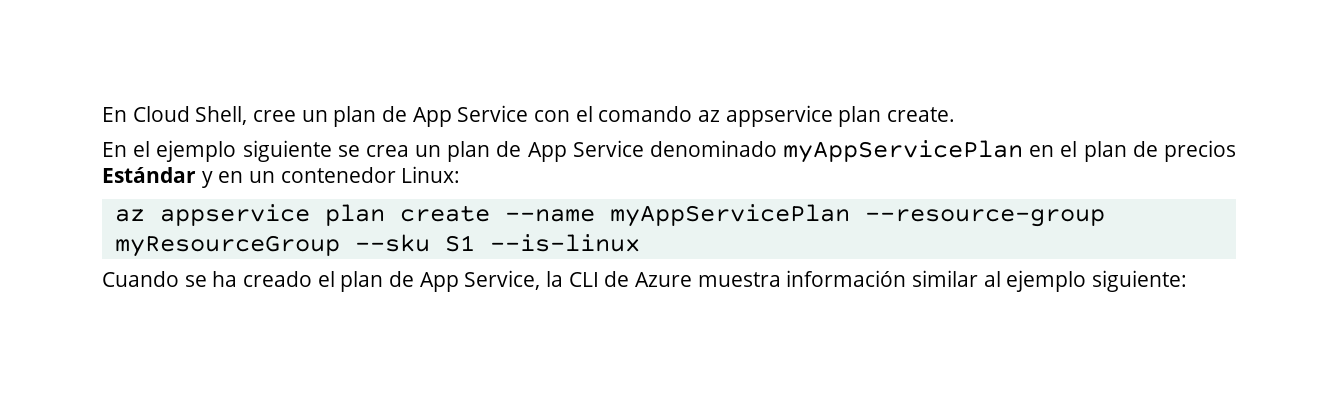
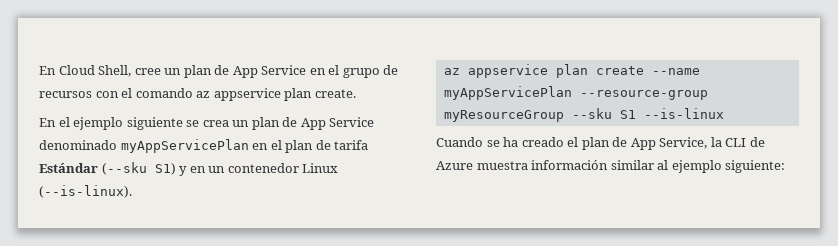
- En Cloud Shell, cree un plan de App Service con el comando az appservice plan create.
+ En Cloud Shell, cree un plan de App Service en el grupo de recursos con el comando az appservice plan create.
- En el ejemplo siguiente se crea un plan de App Service denominado myAppServicePlan en el plan de precios Estándar y en un contenedor Linux:
+ En el ejemplo siguiente se crea un plan de App Service denominado myAppServicePlan en el plan de tarifa Estándar (--sku S1) y en un contenedor Linux (--is-linux).

